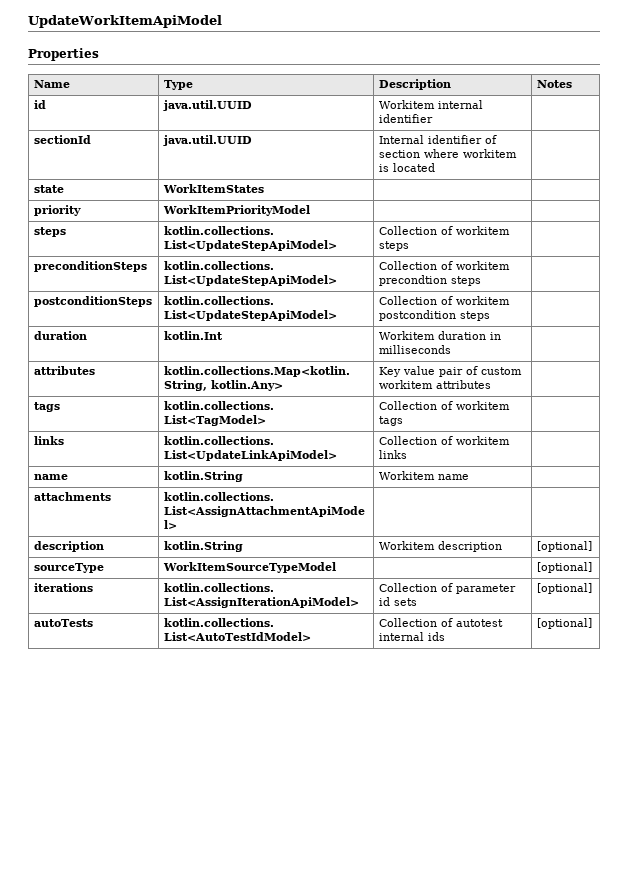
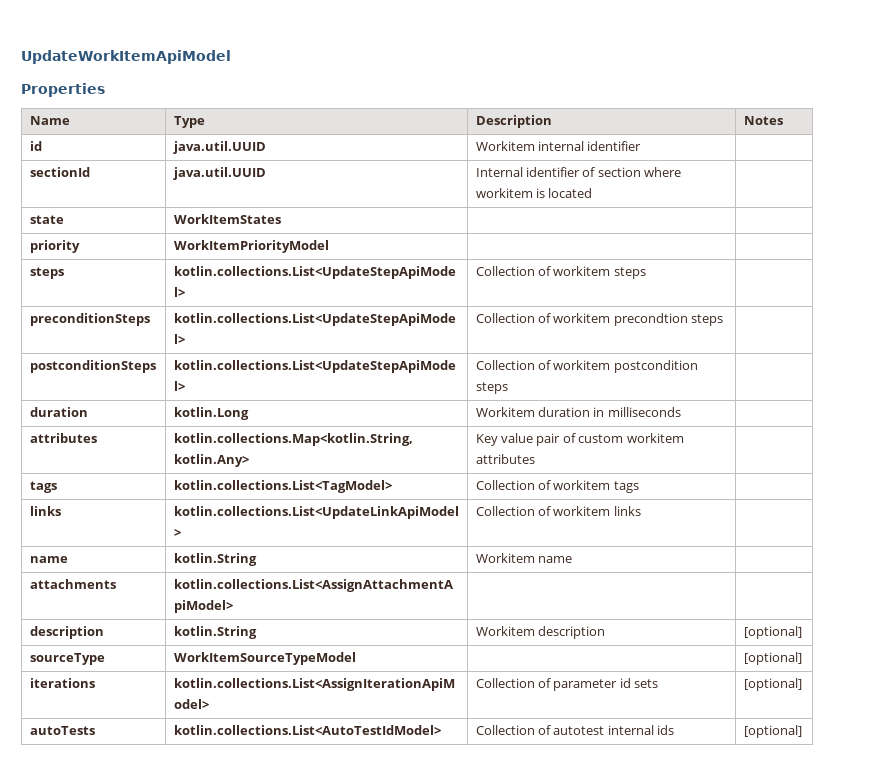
- duration | kotlin.Int | Workitem duration in milliseconds |
+ duration | kotlin.Long | Workitem duration in milliseconds |

